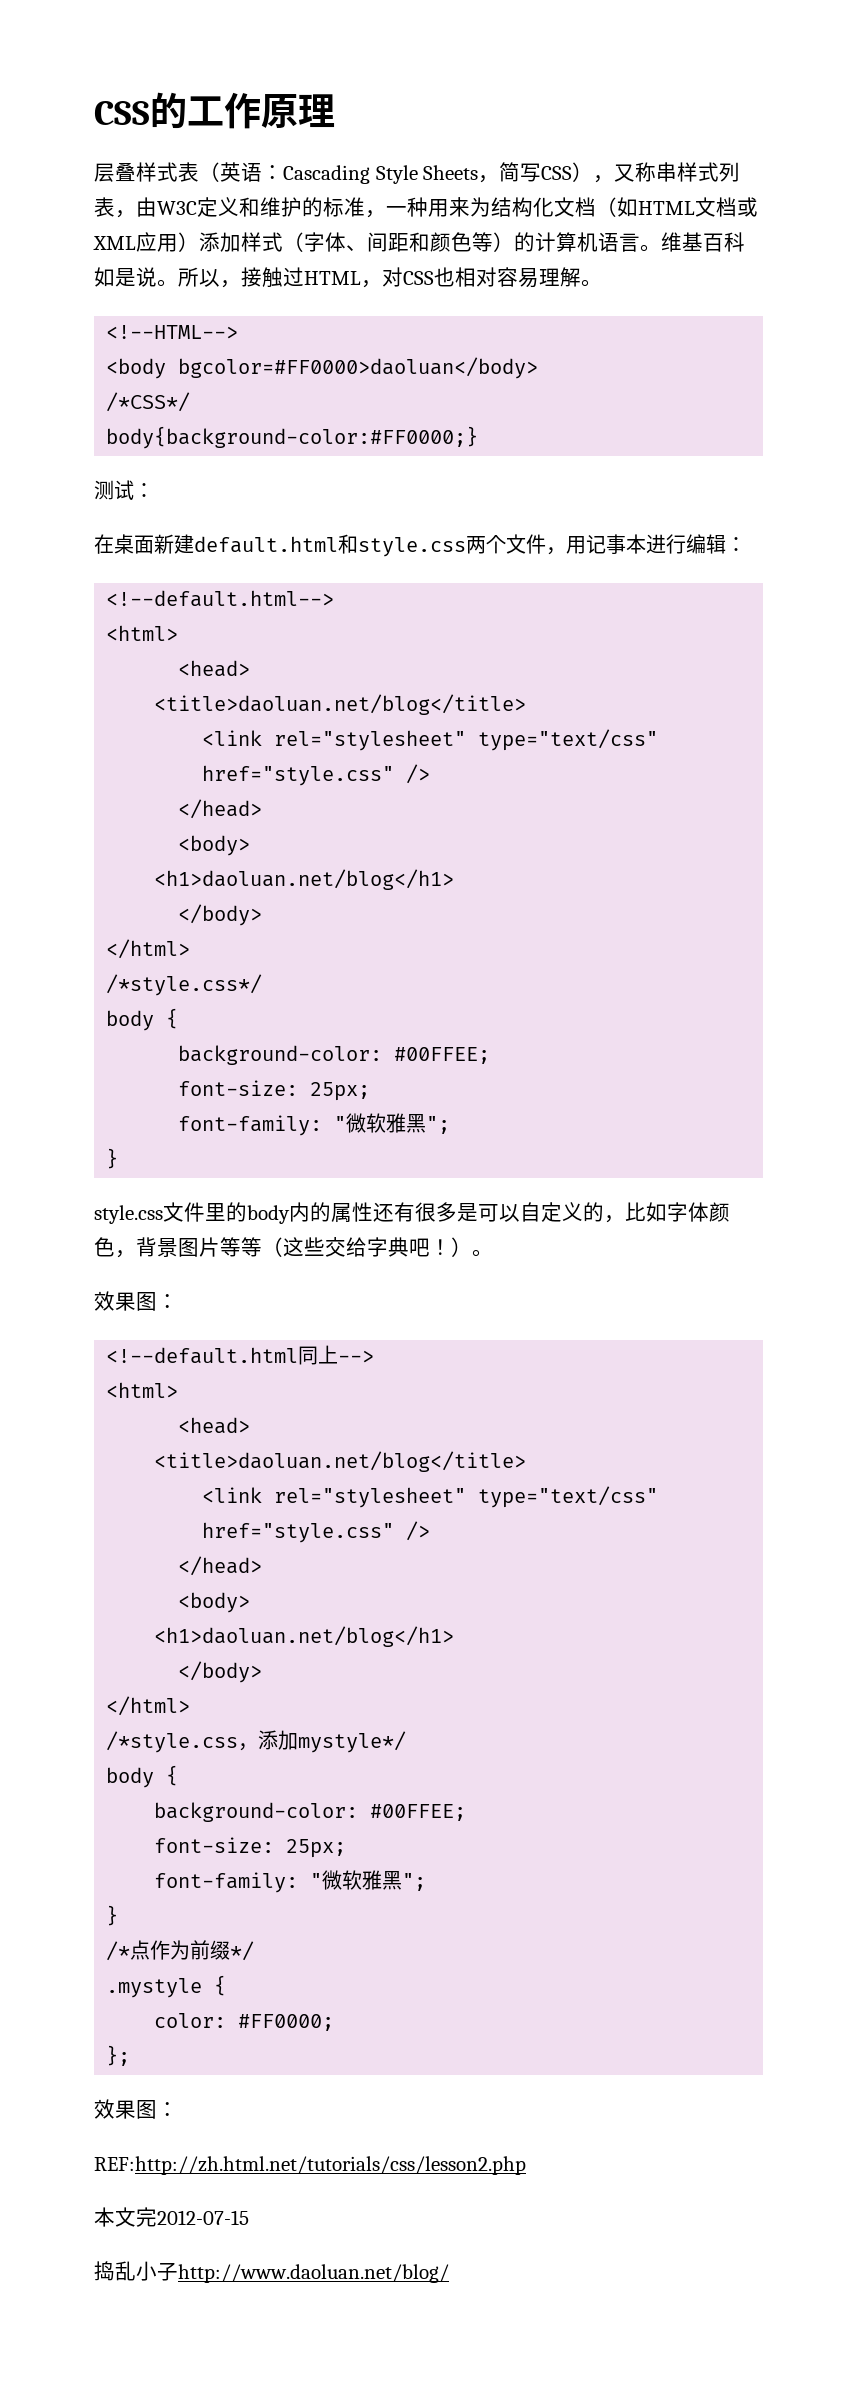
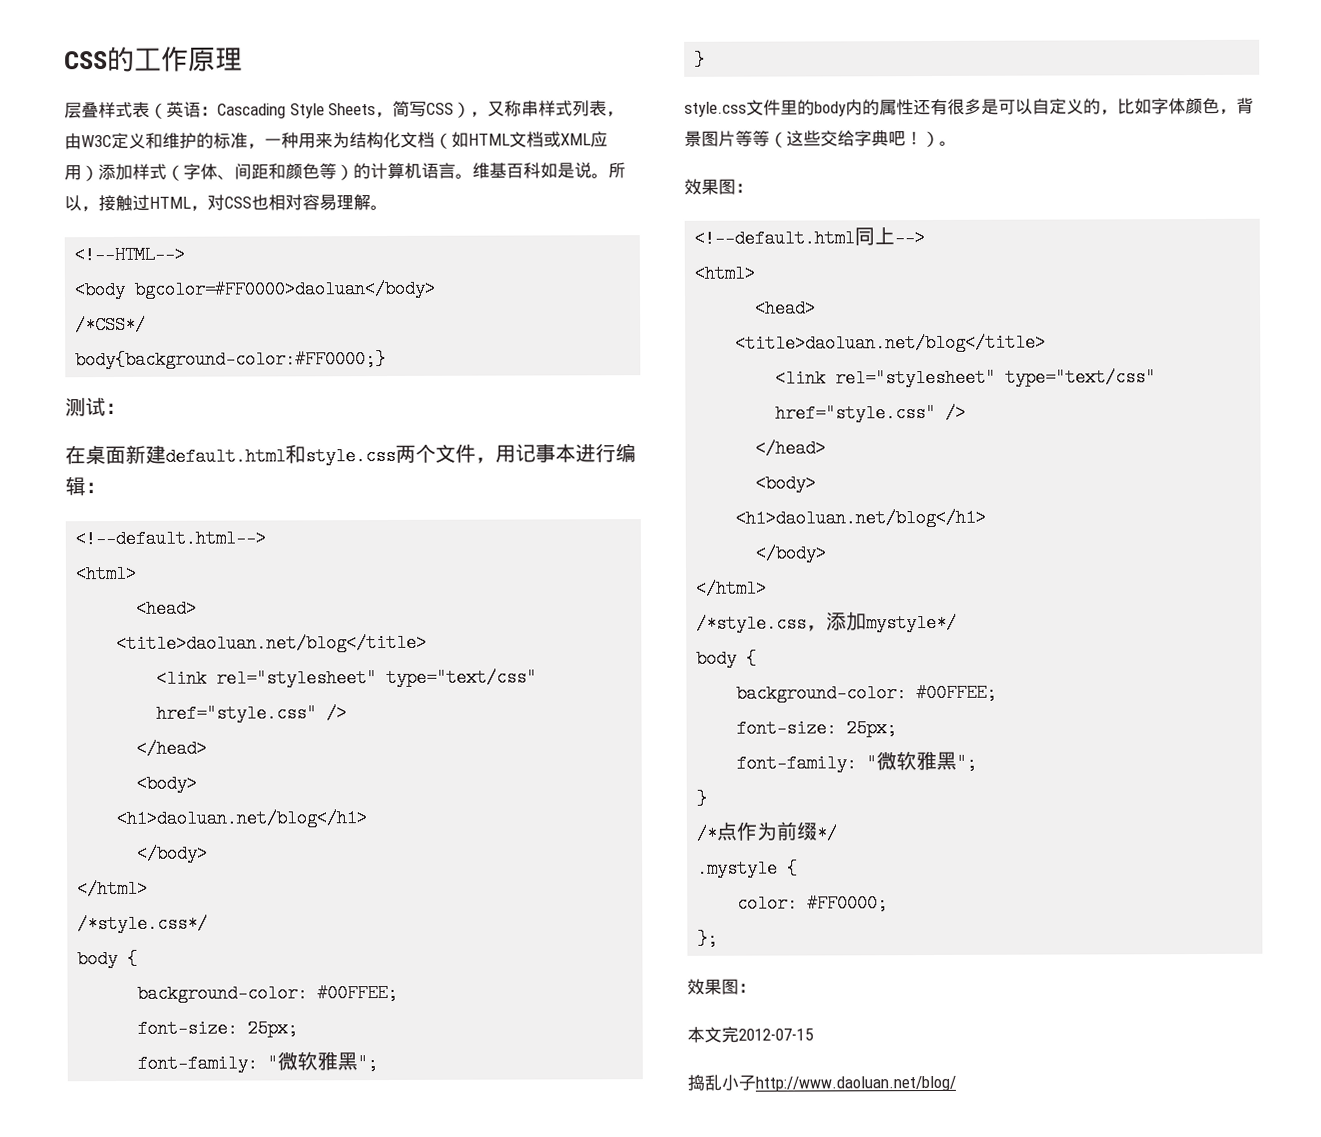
- REF:http://zh.html.net/tutorials/css/lesson2.php

